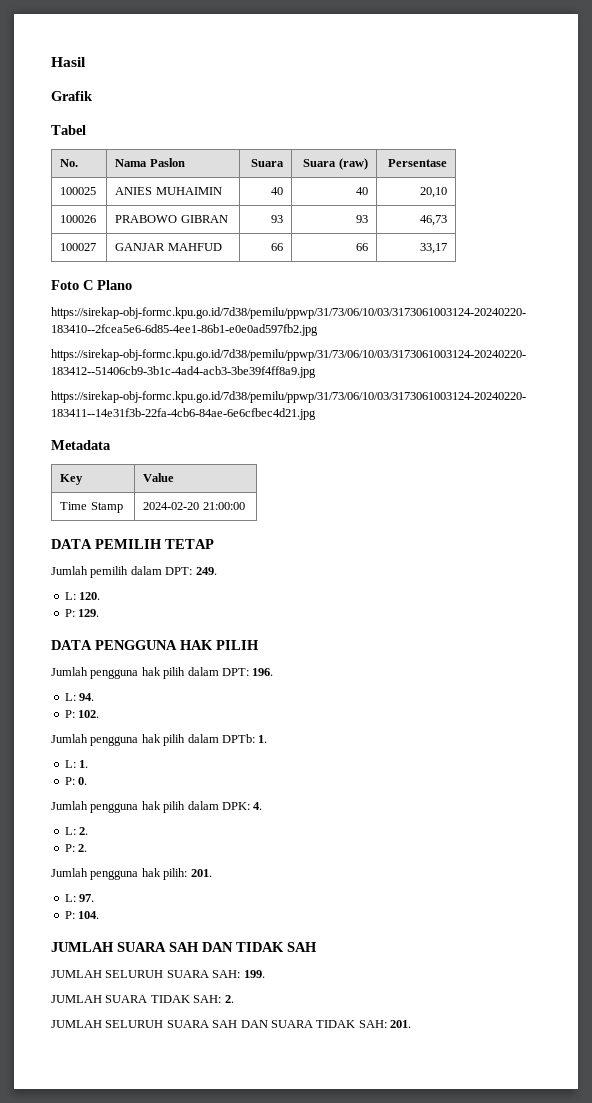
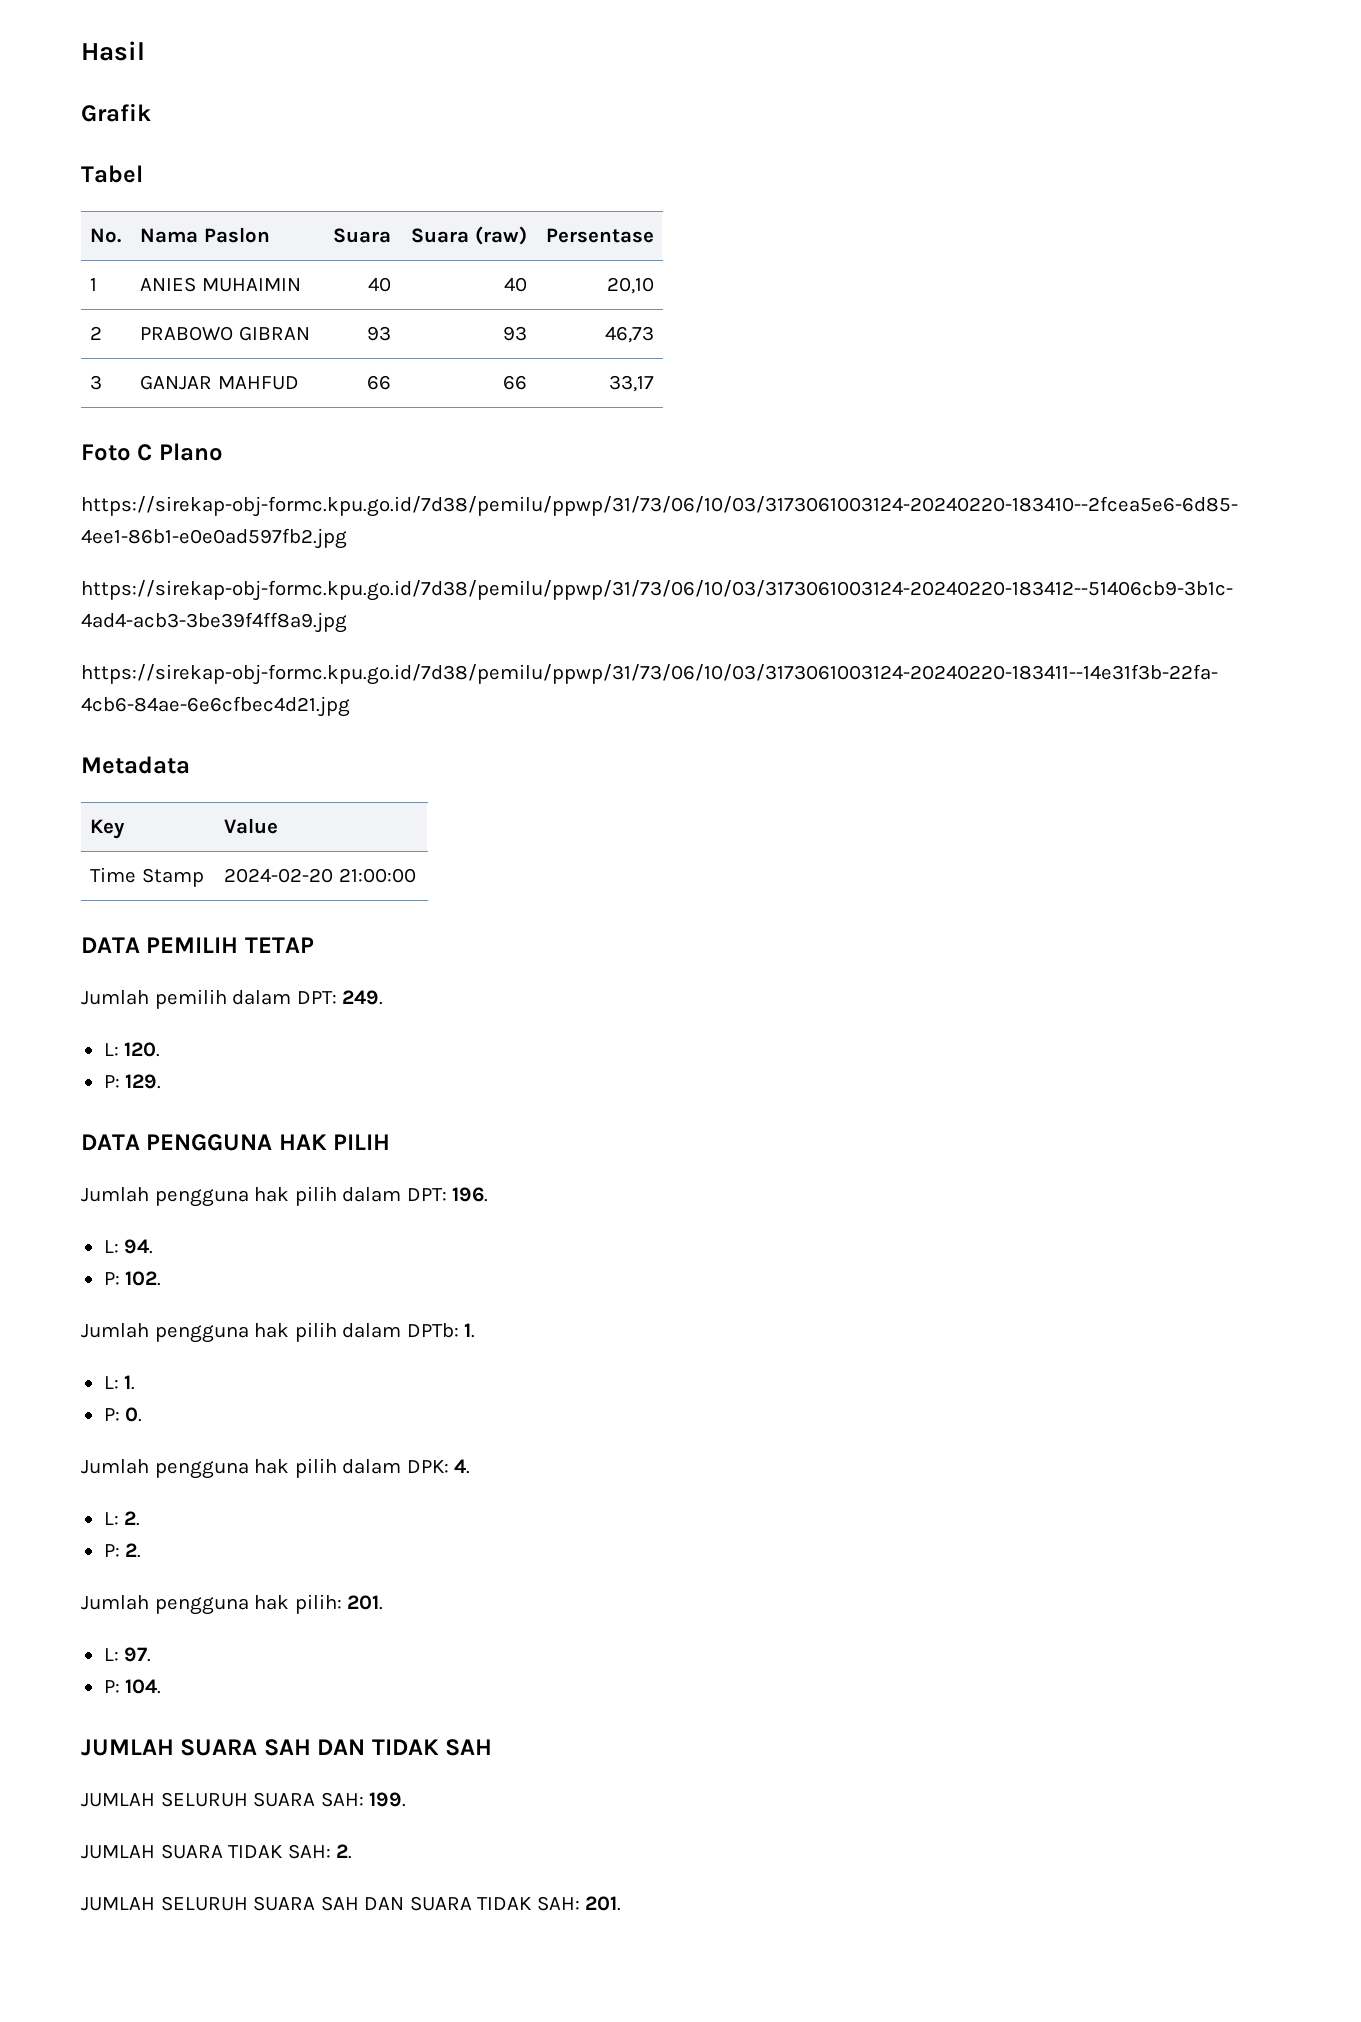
- 100025 | ANIES MUHAIMIN | 40 | 40 | 20,10
+ 1 | ANIES MUHAIMIN | 40 | 40 | 20,10
- 100026 | PRABOWO GIBRAN | 93 | 93 | 46,73
+ 2 | PRABOWO GIBRAN | 93 | 93 | 46,73
- 100027 | GANJAR MAHFUD | 66 | 66 | 33,17
+ 3 | GANJAR MAHFUD | 66 | 66 | 33,17

